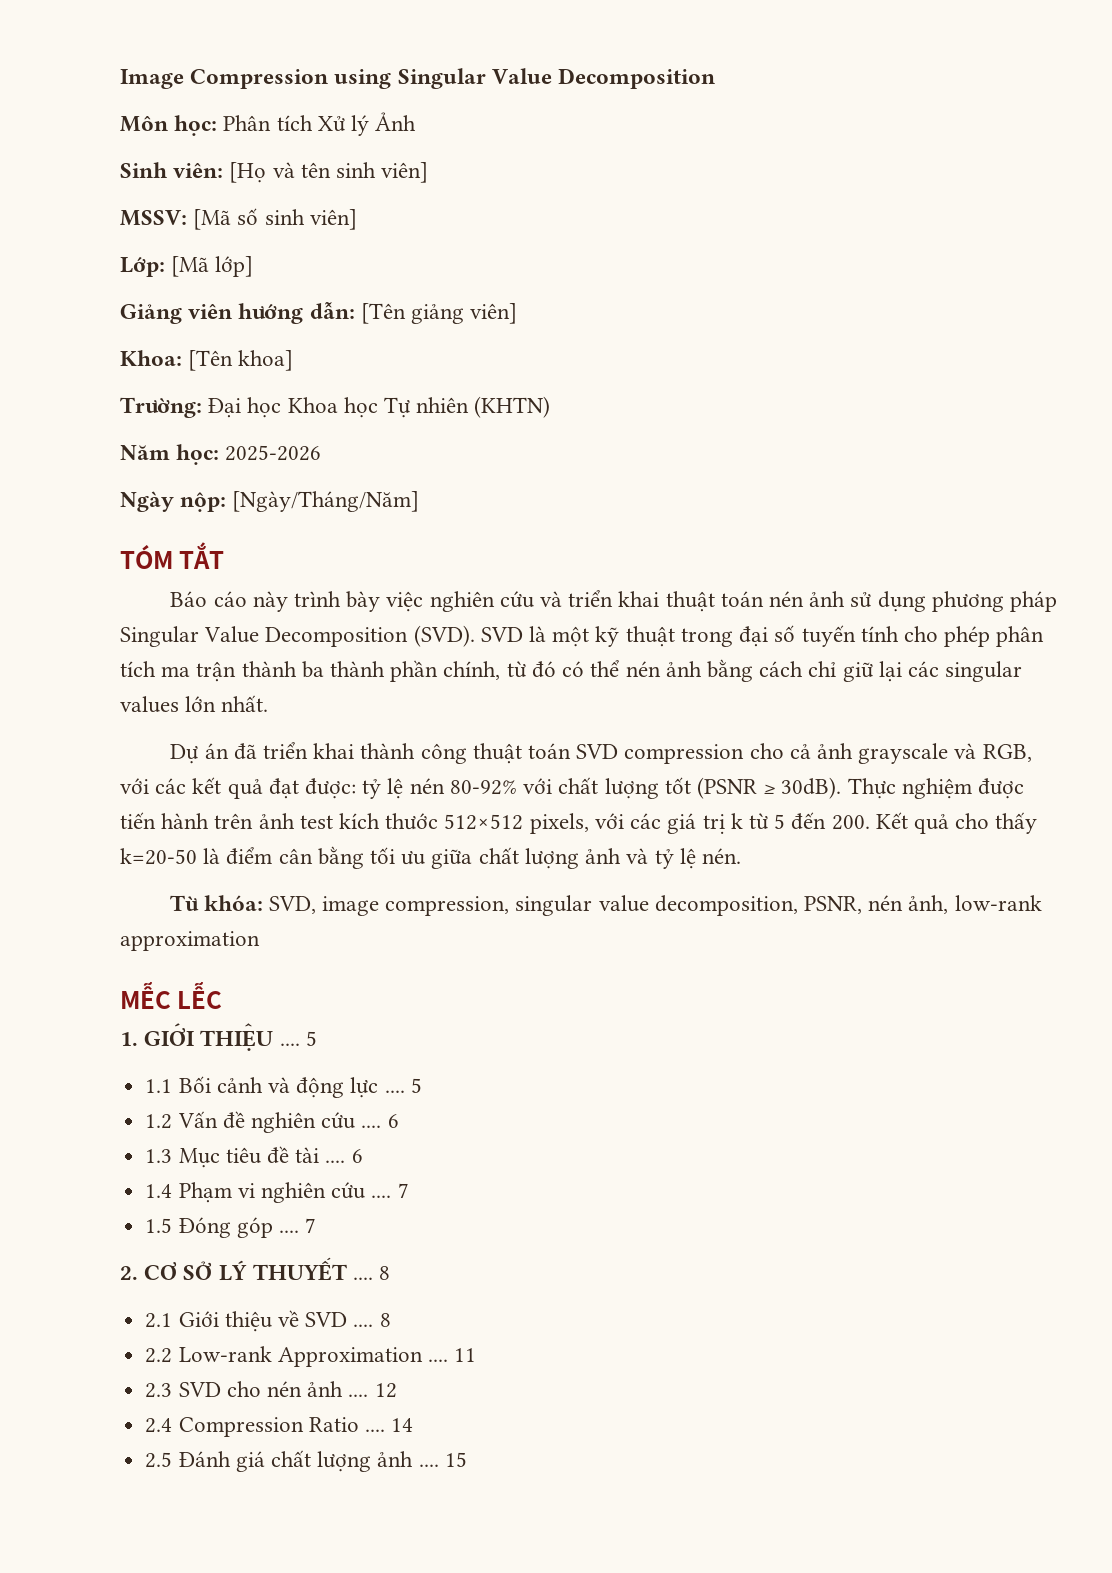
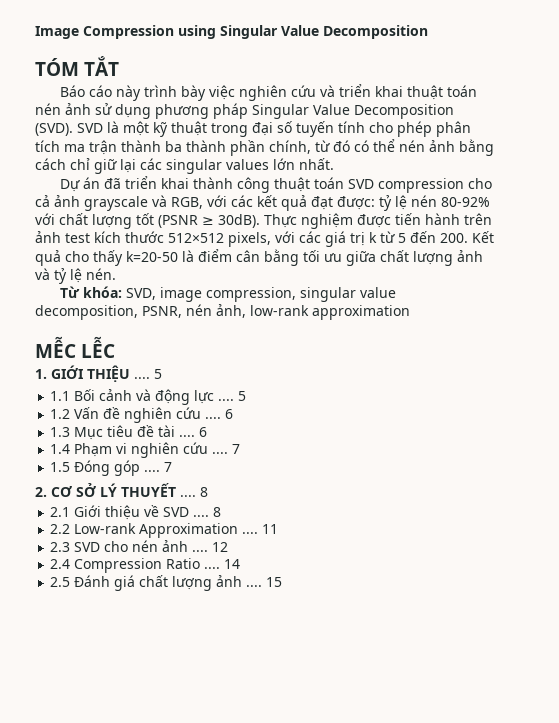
- Môn học: Phân tích Xử lý Ảnh
- Sinh viên: [Họ và tên sinh viên]
- MSSV: [Mã số sinh viên]
- Lớp: [Mã lớp]
- Giảng viên hướng dẫn: [Tên giảng viên]
- Khoa: [Tên khoa]
- Trường: Đại học Khoa học Tự nhiên (KHTN)
- Năm học: 2025-2026
- Ngày nộp: [Ngày/Tháng/Năm]

